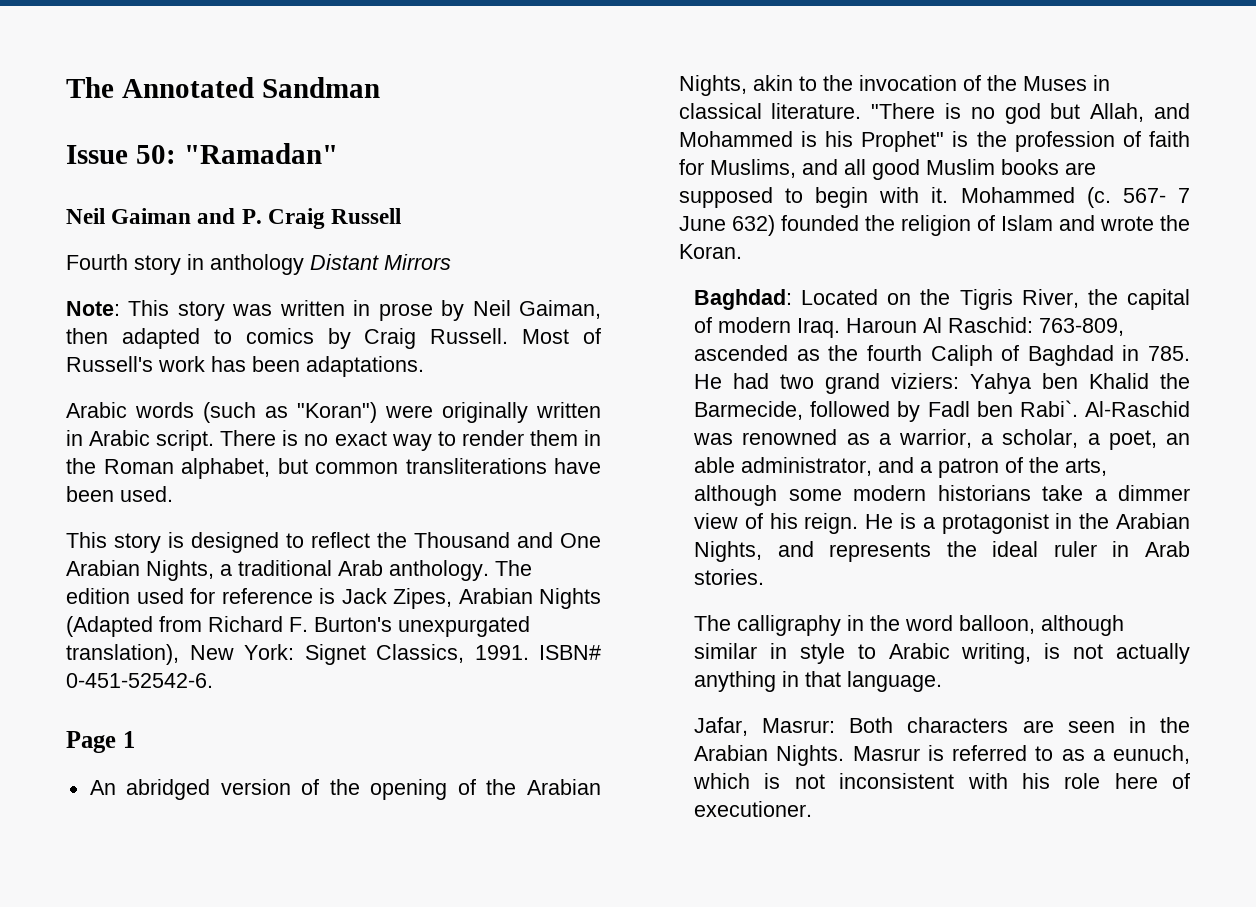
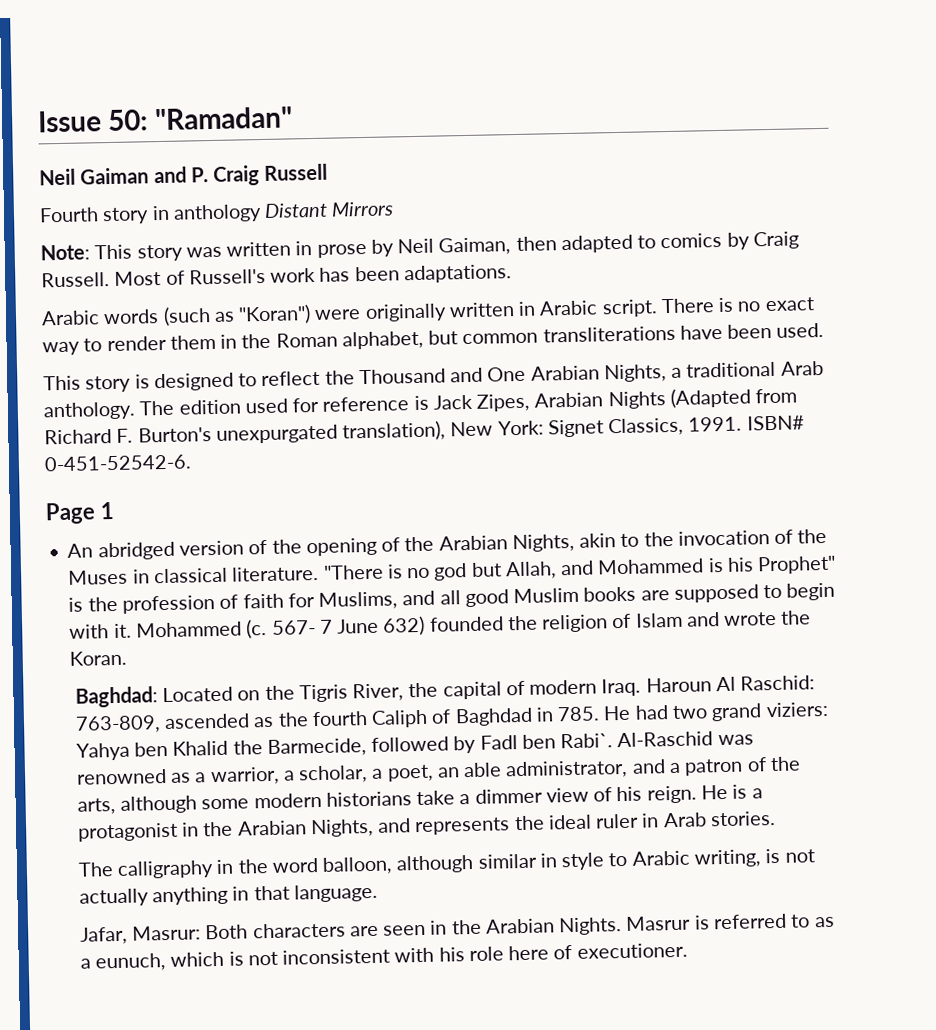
- The Annotated Sandman

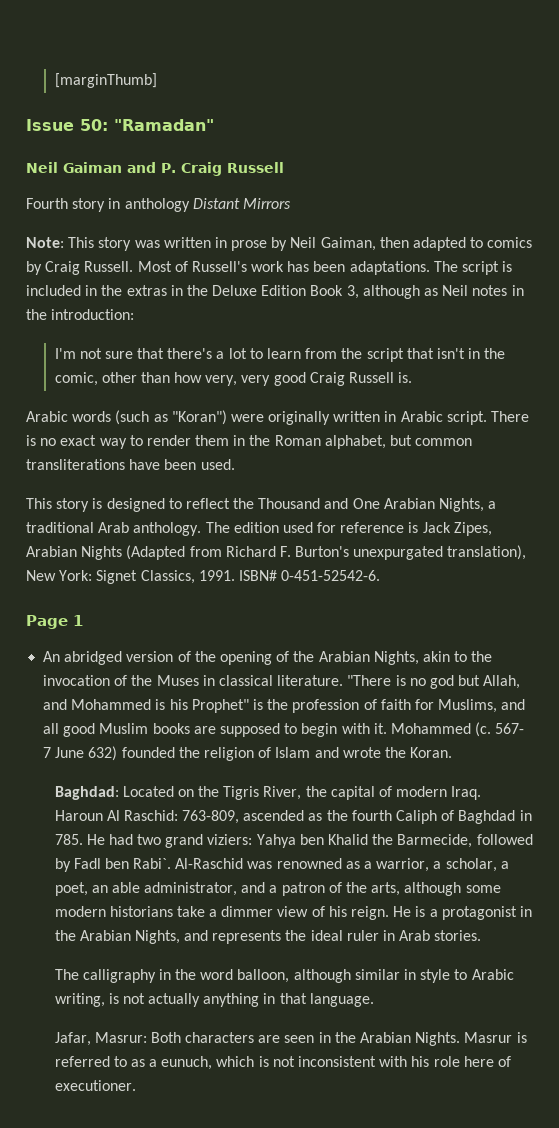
+ [marginThumb]
+ The script is included in the extras in the Deluxe Edition Book 3, although as Neil notes in the introduction:
+ I'm not sure that there's a lot to learn from the script that isn't in the comic, other than how very, very good Craig Russell is.

